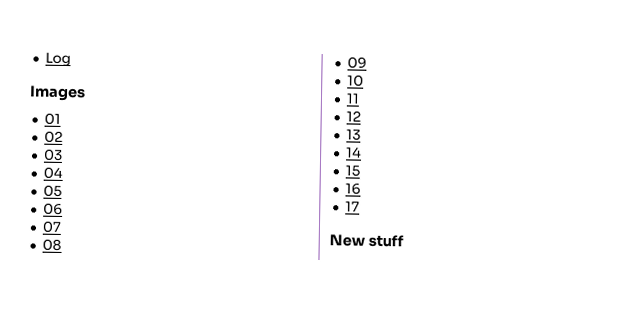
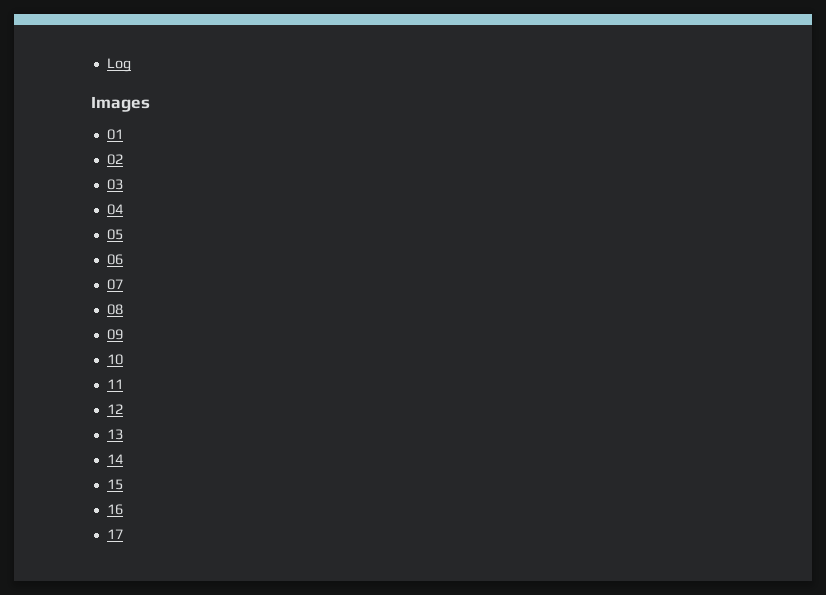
- New stuff

